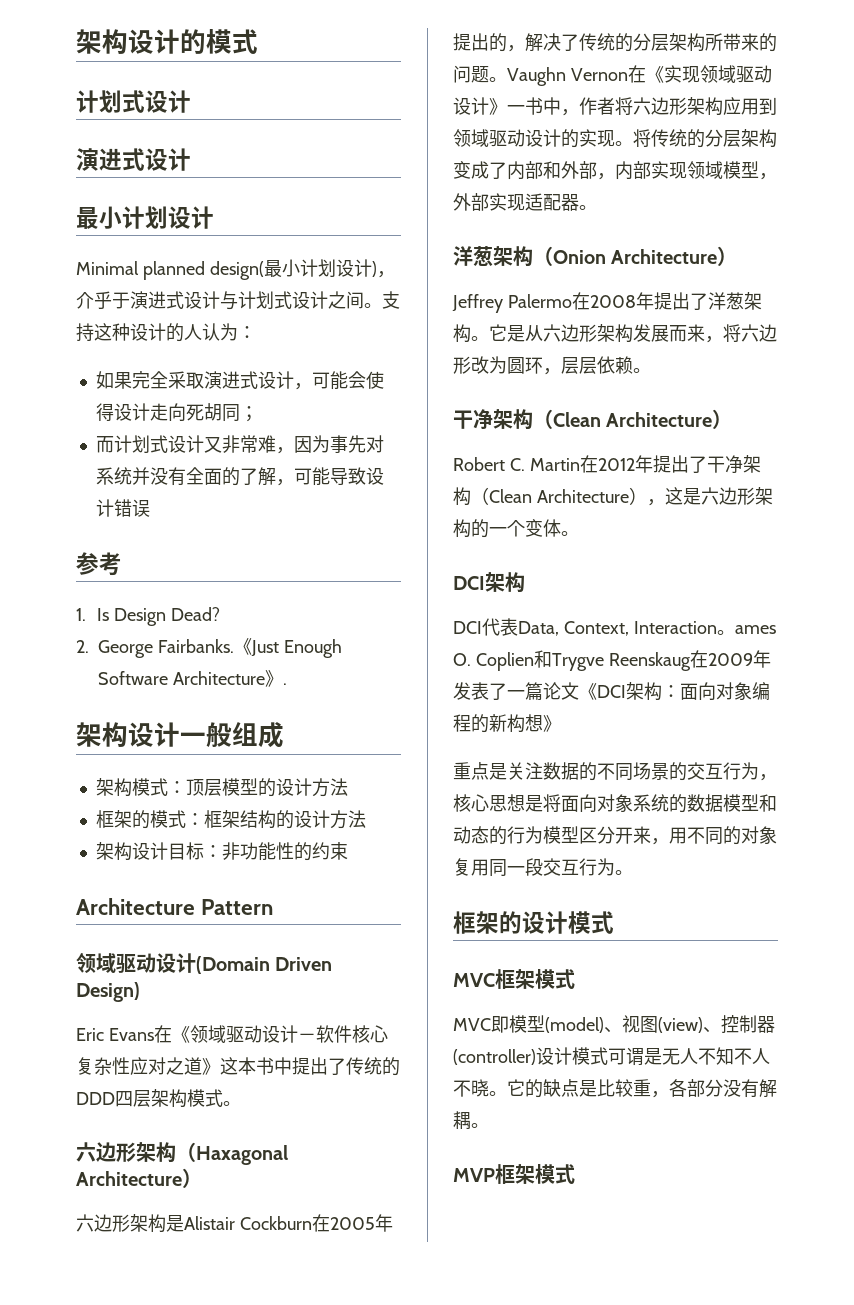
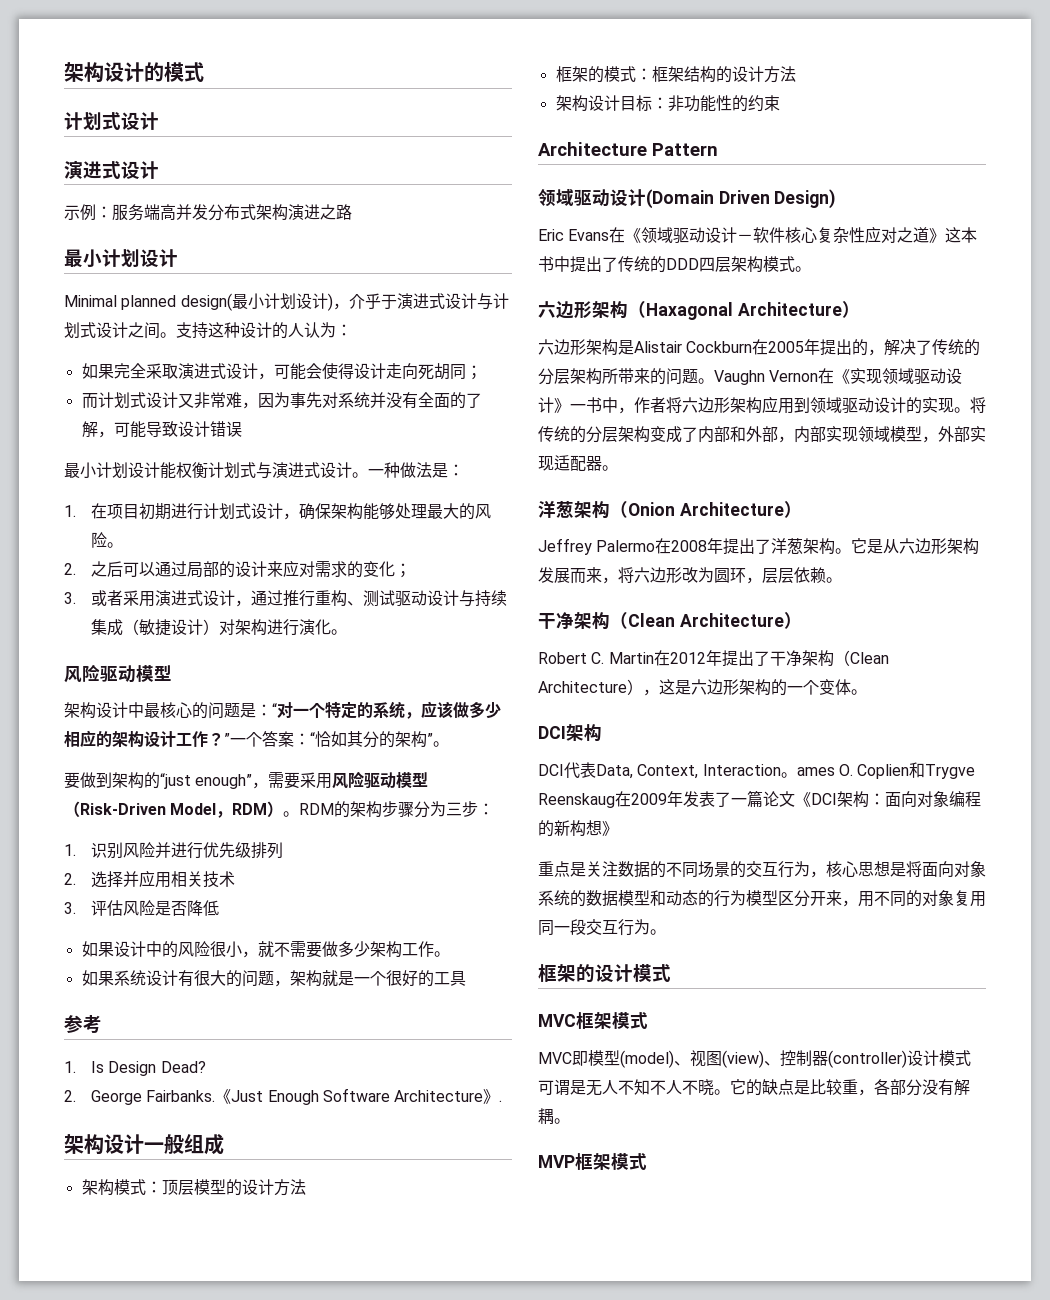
+ 示例：服务端高并发分布式架构演进之路
+ 最小计划设计能权衡计划式与演进式设计。一种做法是：
+ 1.在项目初期进行计划式设计，确保架构能够处理最大的风险。
+ 2.之后可以通过局部的设计来应对需求的变化；
+ 3.或者采用演进式设计，通过推行重构、测试驱动设计与持续集成（敏捷设计）对架构进行演化。
+ 风险驱动模型
+ 架构设计中最核心的问题是：“对一个特定的系统，应该做多少相应的架构设计工作？”一个答案：“恰如其分的架构”。
+ 要做到架构的“just enough”，需要采用风险驱动模型（Risk-Driven Model，RDM）。RDM的架构步骤分为三步：
+ 1.识别风险并进行优先级排列
+ 2.选择并应用相关技术
+ 3.评估风险是否降低
+ 如果设计中的风险很小，就不需要做多少架构工作。
+ 如果系统设计有很大的问题，架构就是一个很好的工具

